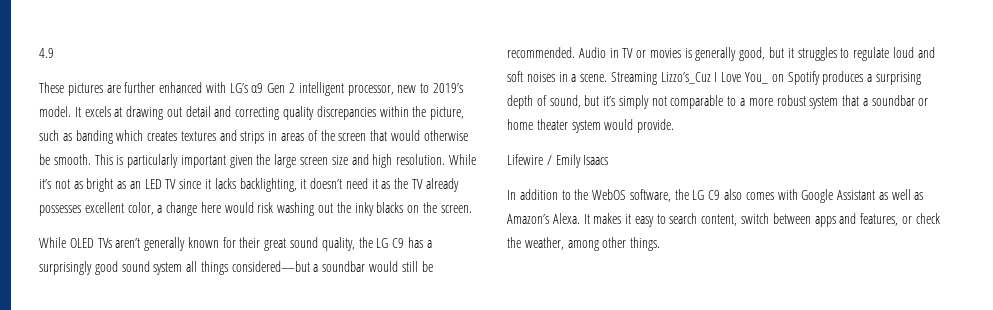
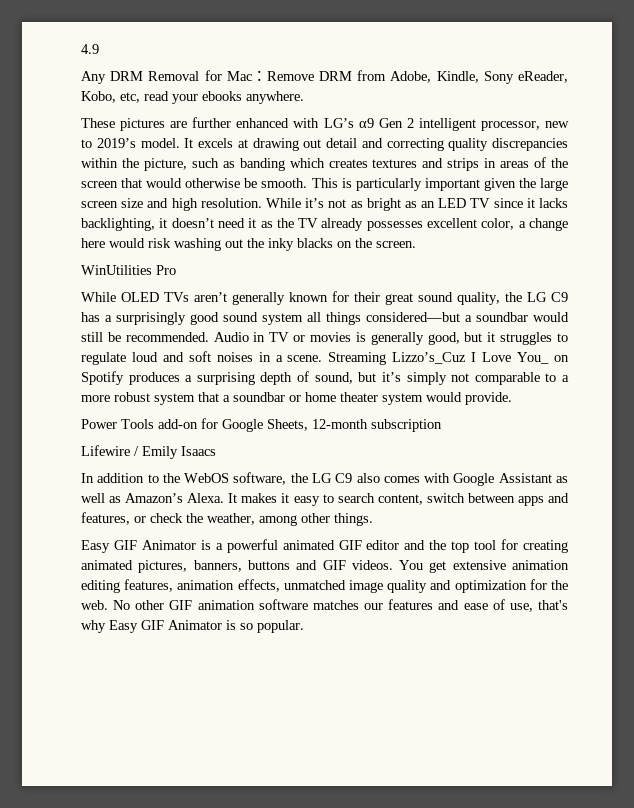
+ Any DRM Removal for Mac：Remove DRM from Adobe, Kindle, Sony eReader, Kobo, etc, read your ebooks anywhere.
+ WinUtilities Pro
+ Power Tools add-on for Google Sheets, 12-month subscription
+ Easy GIF Animator is a powerful animated GIF editor and the top tool for creating animated pictures, banners, buttons and GIF videos. You get extensive animation editing features, animation effects, unmatched image quality and optimization for the web. No other GIF animation software matches our features and ease of use, that's why Easy GIF Animator is so popular.

